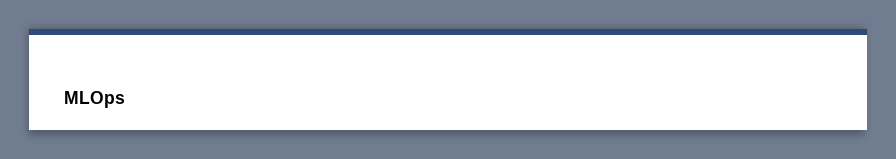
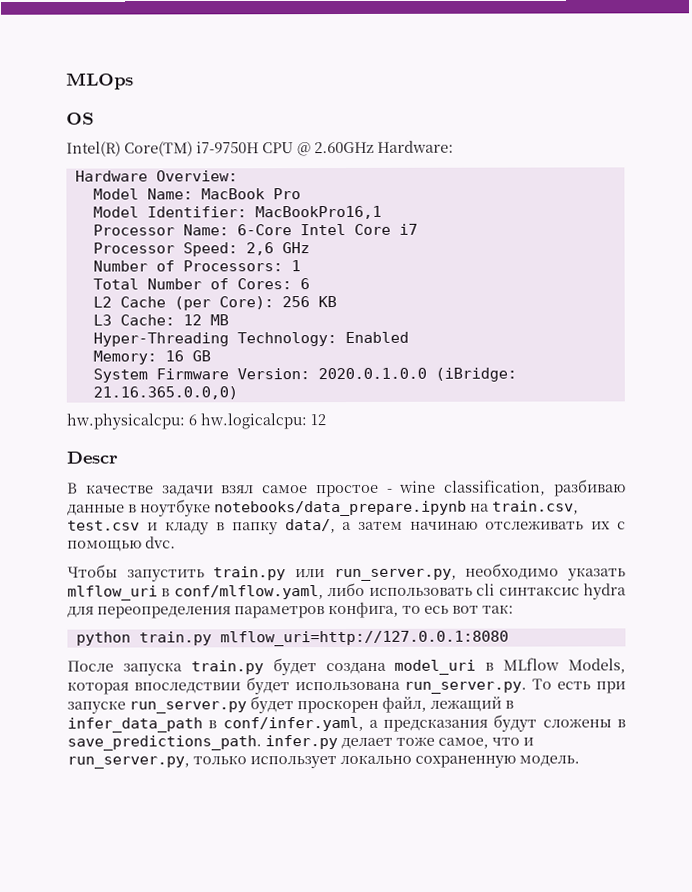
+ OS
+ Intel(R) Core(TM) i7-9750H CPU @ 2.60GHz Hardware:
+ Hardware Overview:
+ Model Name: MacBook Pro
+ Model Identifier: MacBookPro16,1
+ Processor Name: 6-Core Intel Core i7
+ Processor Speed: 2,6 GHz
+ Number of Processors: 1
+ Total Number of Cores: 6
+ L2 Cache (per Core): 256 KB
+ L3 Cache: 12 MB
+ Hyper-Threading Technology: Enabled
+ Memory: 16 GB
+ System Firmware Version: 2020.0.1.0.0 (iBridge: 21.16.365.0.0,0)
+ hw.physicalcpu: 6 hw.logicalcpu: 12
+ Descr
+ В качестве задачи взял самое простое - wine classification, разбиваю данные в ноутбуке notebooks/data_prepare.ipynb на train.csv, test.csv и кладу в папку data/, а затем начинаю отслеживать их с помощью dvc.
+ Чтобы запустить train.py или run_server.py, необходимо указать mlflow_uri в conf/mlflow.yaml, либо использовать cli синтаксис hydra для переопределения параметров конфига, то есь вот так:
+ python train.py mlflow_uri=http://127.0.0.1:8080
+ После запуска train.py будет создана model_uri в MLflow Models, которая впоследствии будет использована run_server.py. То есть при запуске run_server.py будет проскорен файл, лежащий в infer_data_path в conf/infer.yaml, а предсказания будут сложены в save_predictions_path. infer.py делает тоже самое, что и run_server.py, только использует локально сохраненную модель.

